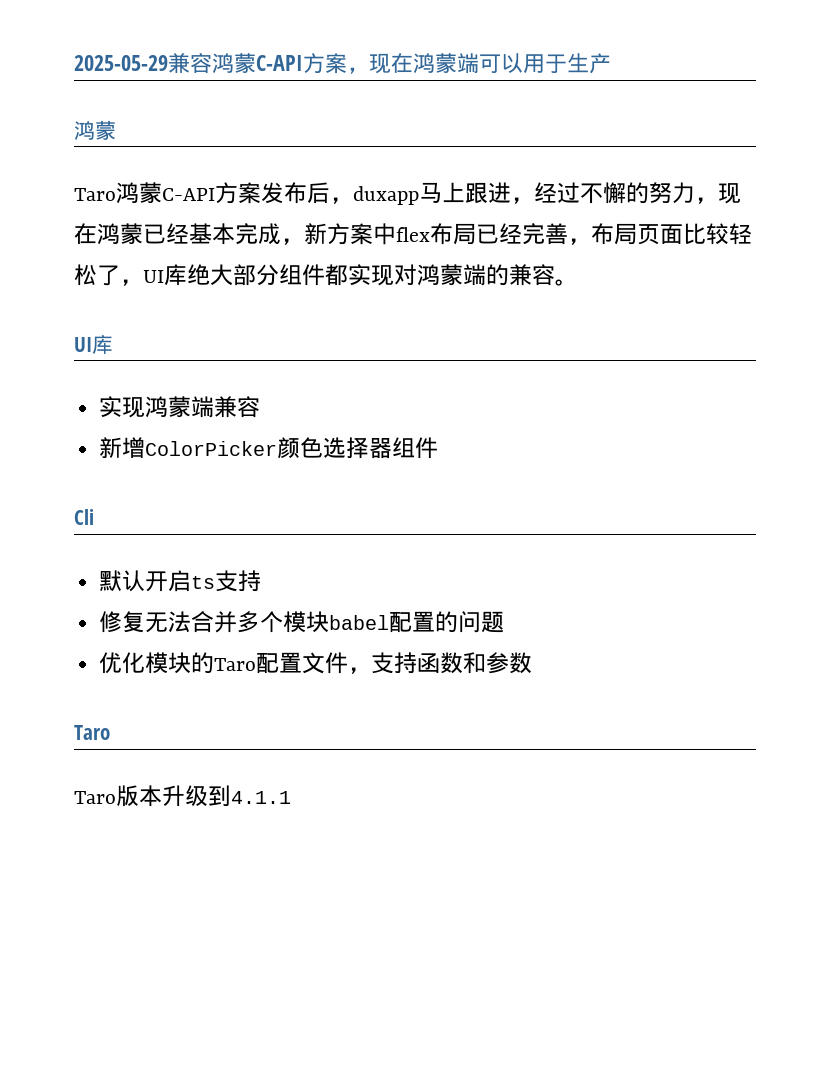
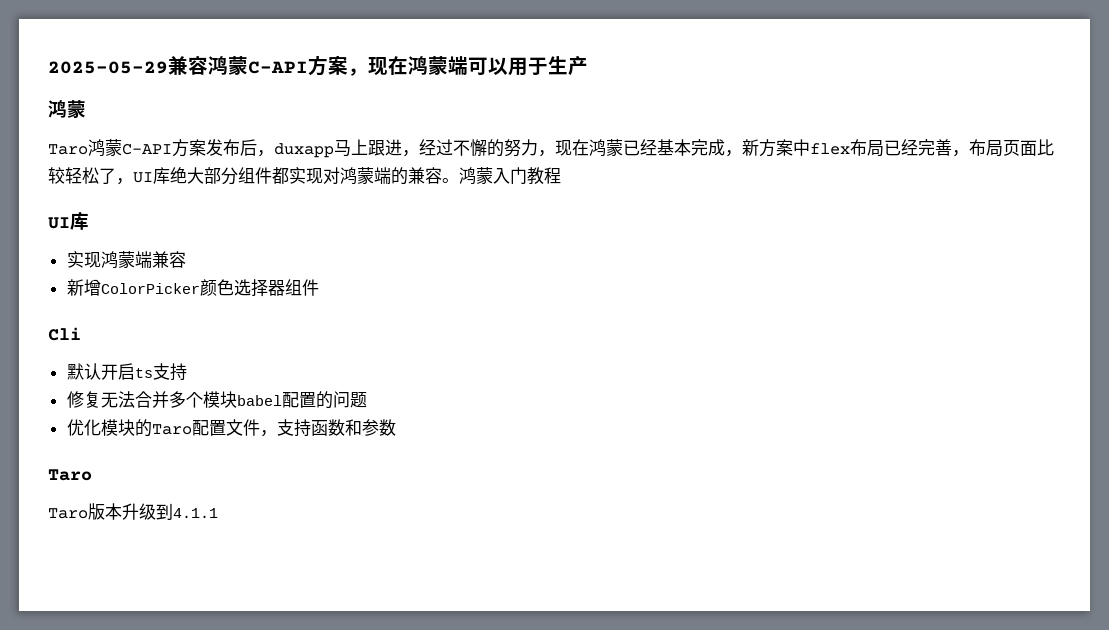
+ 鸿蒙入门教程

